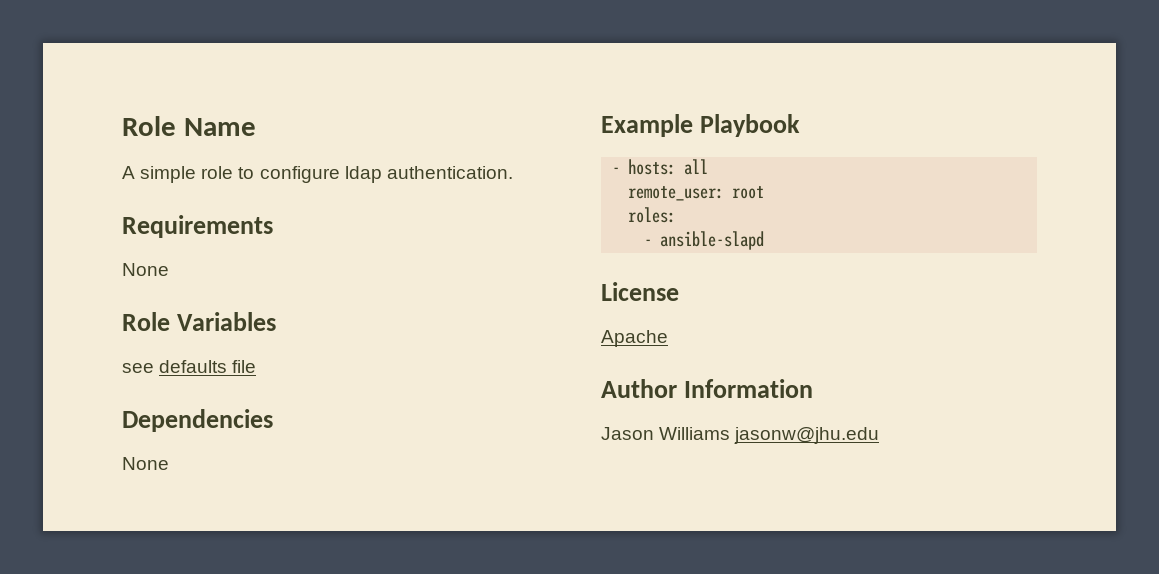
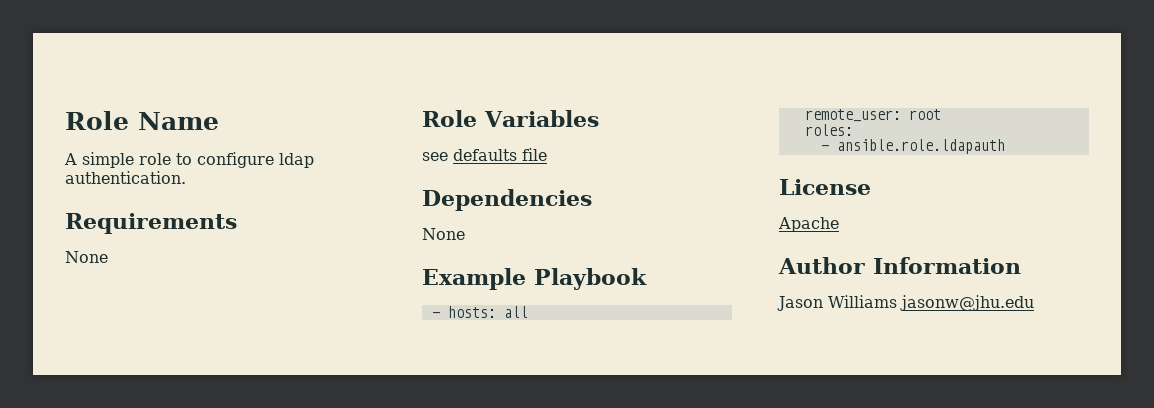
- - ansible-slapd
+ - ansible.role.ldapauth

